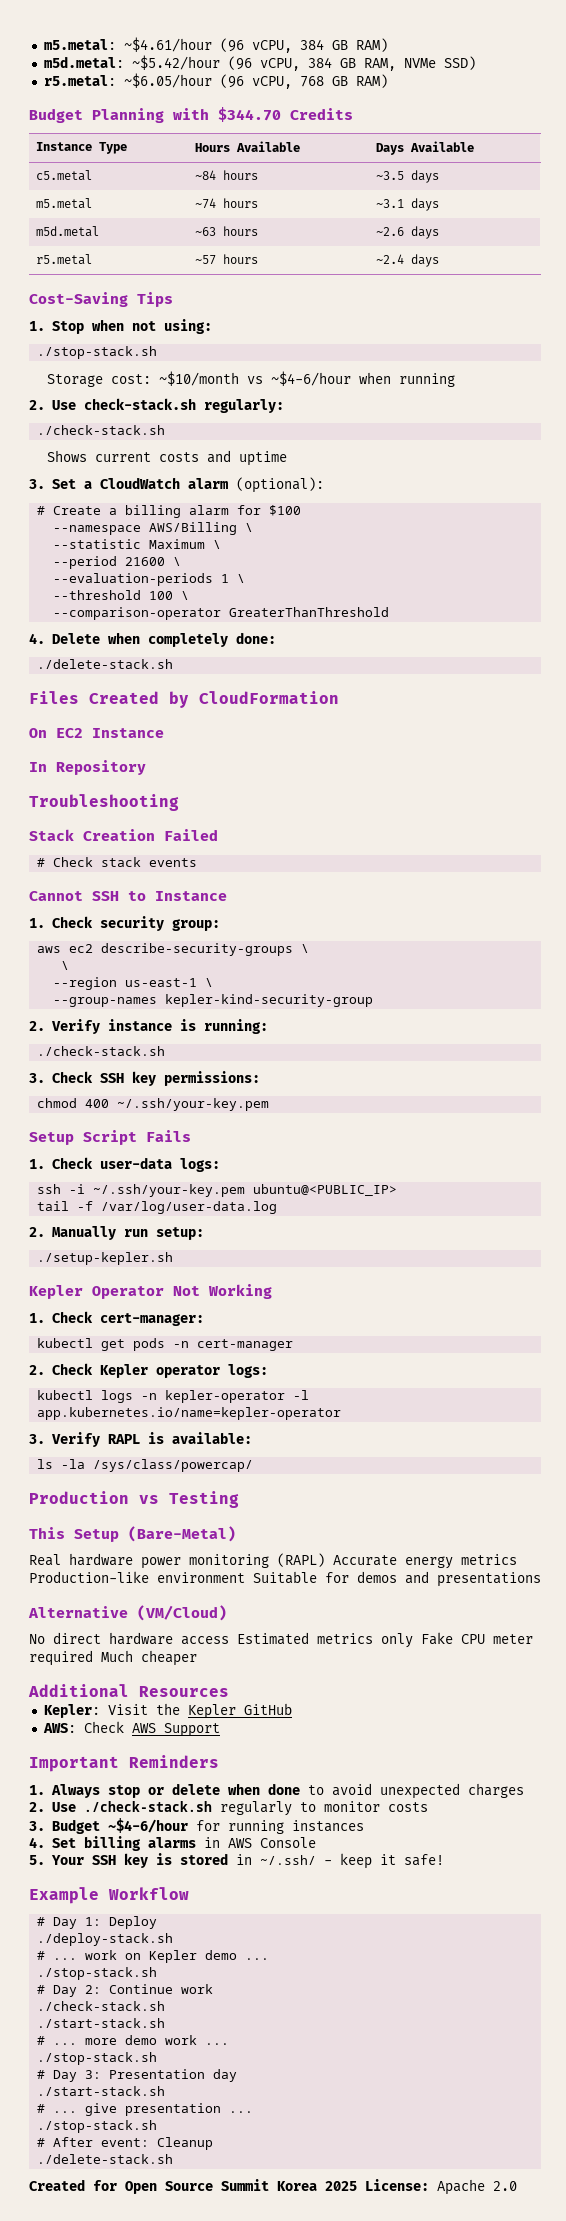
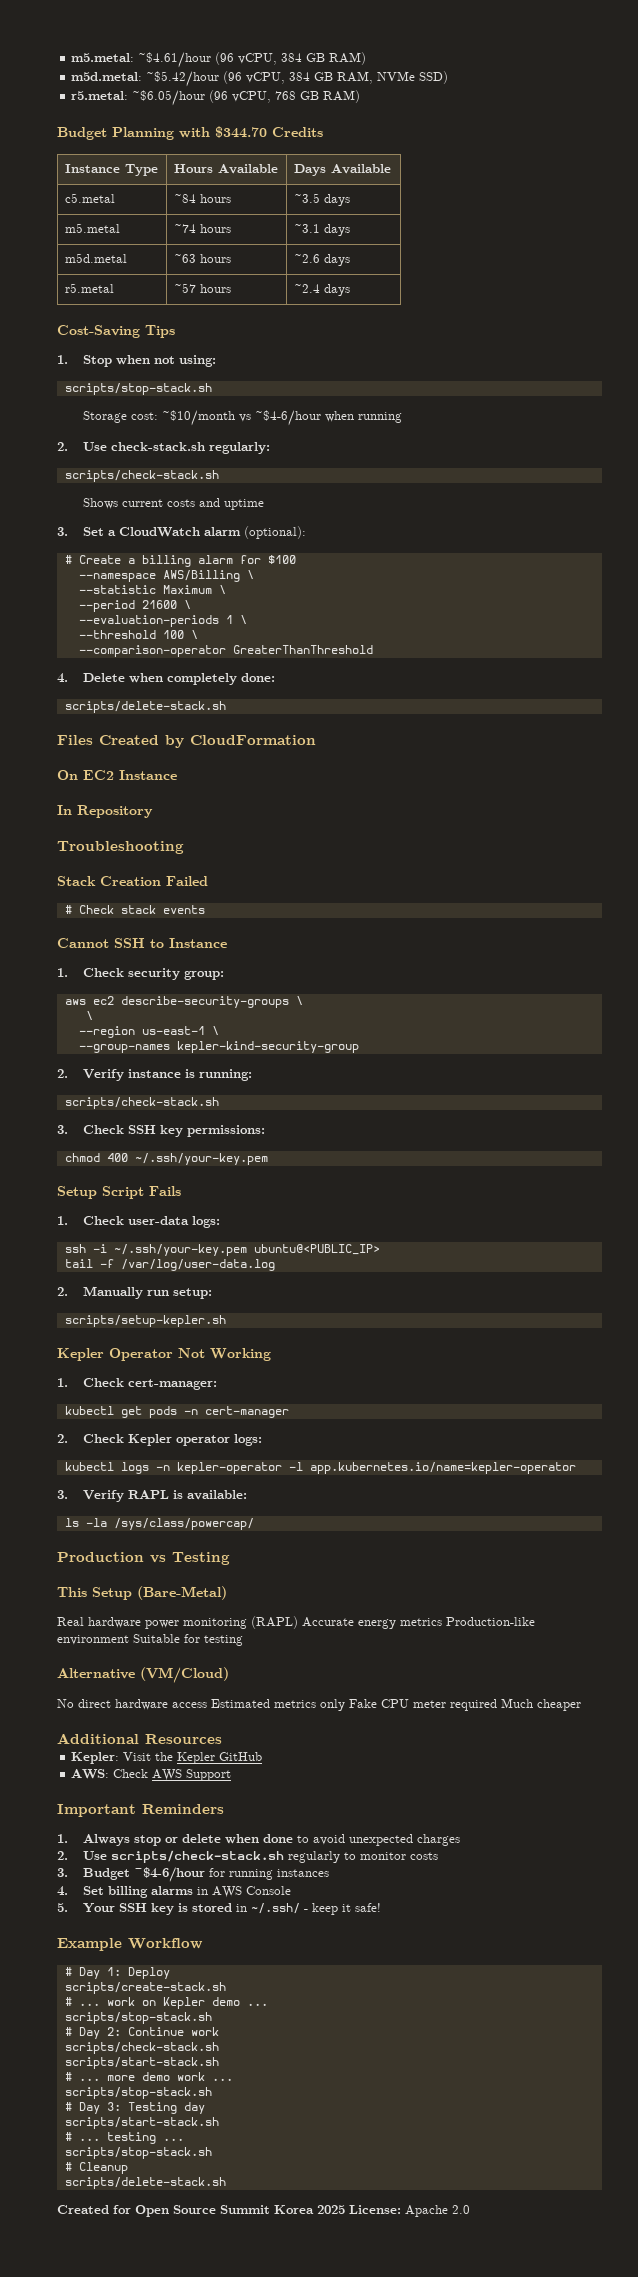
  1. Stop when not using:
- ./stop-stack.sh
+ scripts/stop-stack.sh
  2. Use check-stack.sh regularly:
- ./check-stack.sh
+ scripts/check-stack.sh
  4. Delete when completely done:
- ./delete-stack.sh
+ scripts/delete-stack.sh
  2. Verify instance is running:
- ./check-stack.sh
+ scripts/check-stack.sh
- ./setup-kepler.sh
+ scripts/setup-kepler.sh
- Real hardware power monitoring (RAPL) Accurate energy metrics Production-like environment Suitable for demos and presentations
+ Real hardware power monitoring (RAPL) Accurate energy metrics Production-like environment Suitable for testing
- 2. Use ./check-stack.sh regularly to monitor costs
+ 2. Use scripts/check-stack.sh regularly to monitor costs
- ./deploy-stack.sh
+ scripts/create-stack.sh
  # ... work on Kepler demo ...
- ./stop-stack.sh
+ scripts/stop-stack.sh
  # Day 2: Continue work
- ./check-stack.sh
- ./start-stack.sh
+ scripts/check-stack.sh
+ scripts/start-stack.sh
  # ... more demo work ...
- ./stop-stack.sh
+ scripts/stop-stack.sh
- # Day 3: Presentation day
- ./start-stack.sh
- # ... give presentation ...
- ./stop-stack.sh
- # After event: Cleanup
- ./delete-stack.sh
+ # Day 3: Testing day
+ scripts/start-stack.sh
+ # ... testing ...
+ scripts/stop-stack.sh
+ # Cleanup
+ scripts/delete-stack.sh

